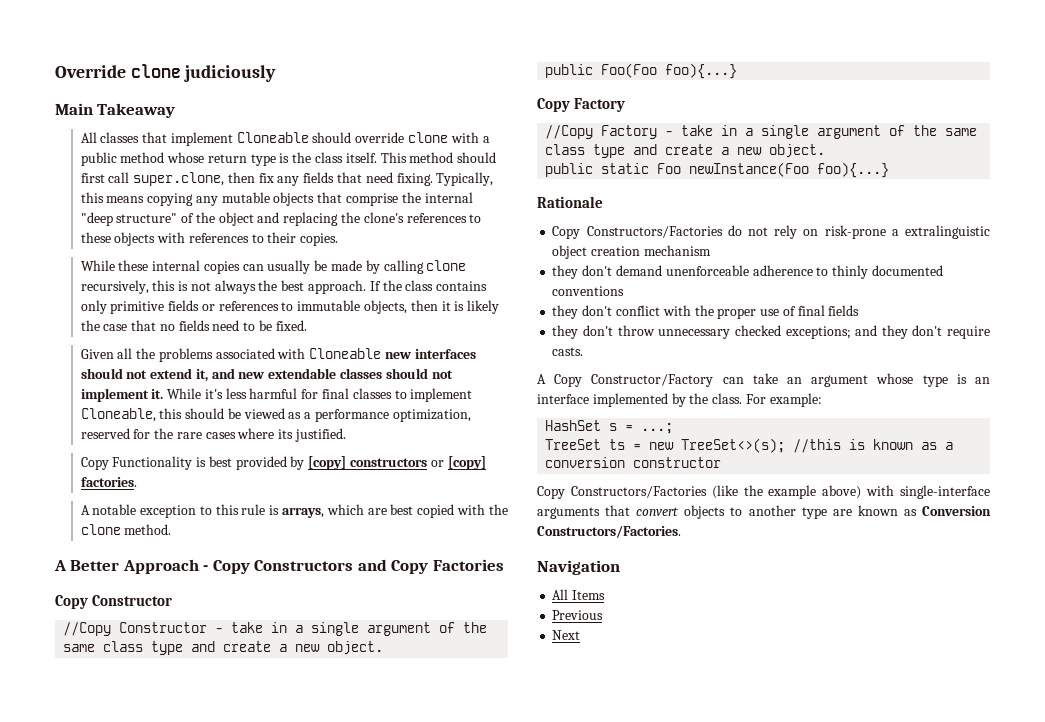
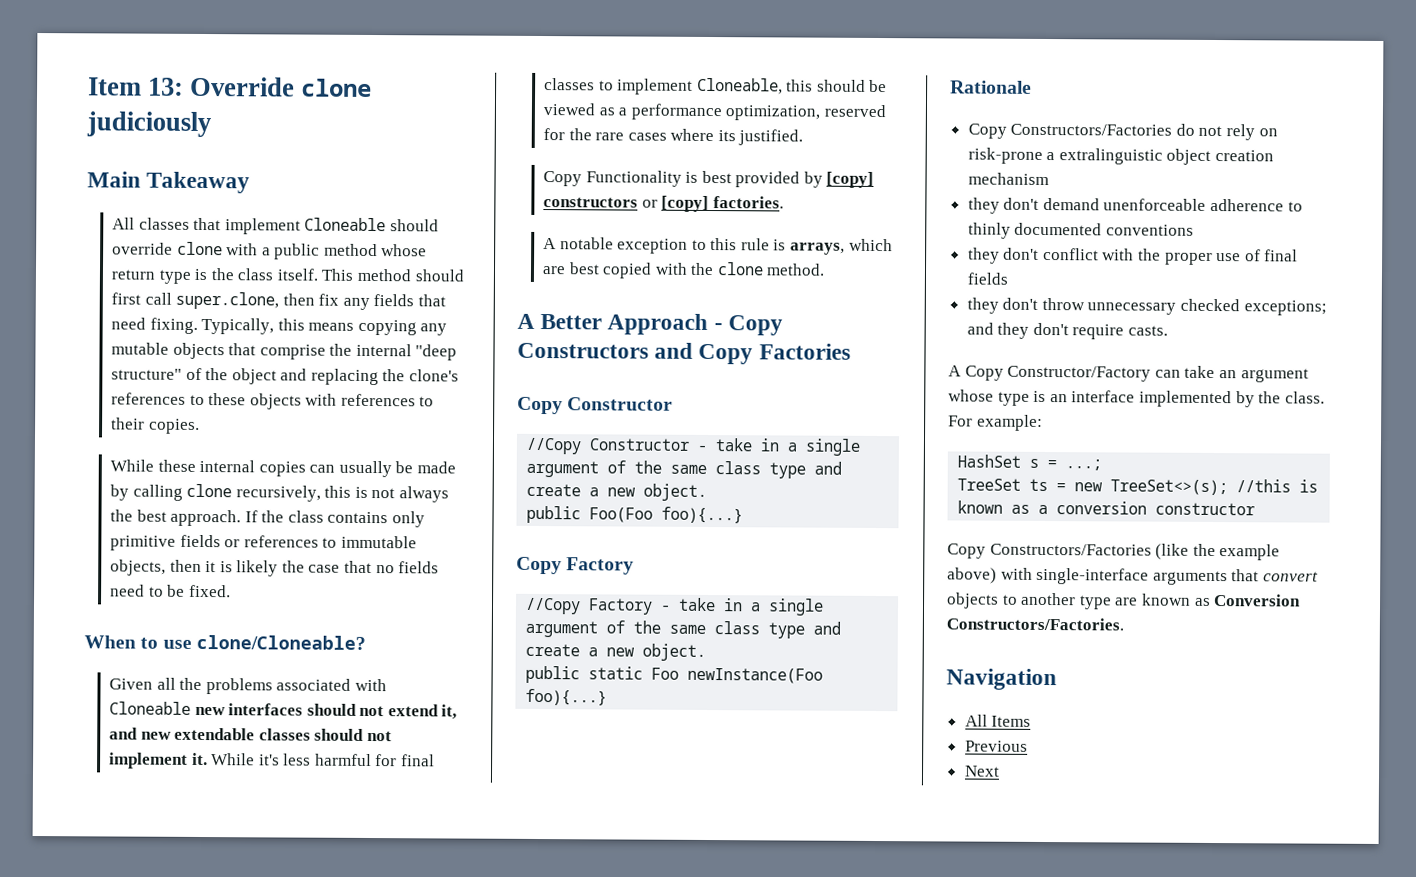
- Override clone judiciously
+ Item 13: Override clone judiciously
+ When to use clone/Cloneable?

